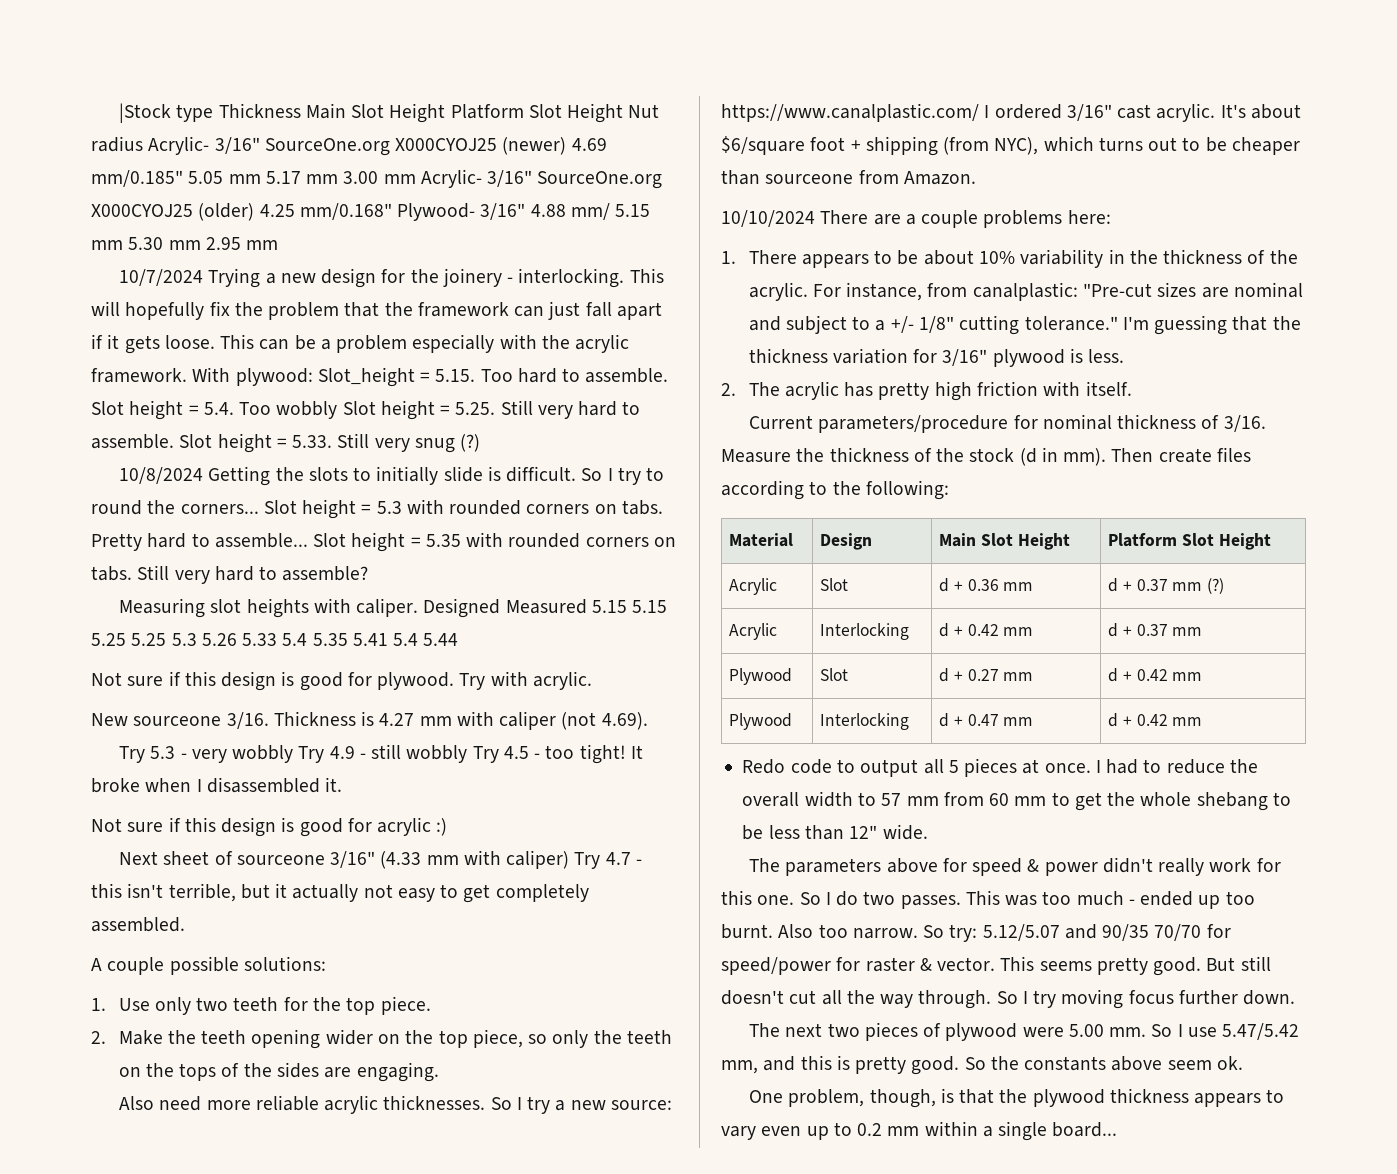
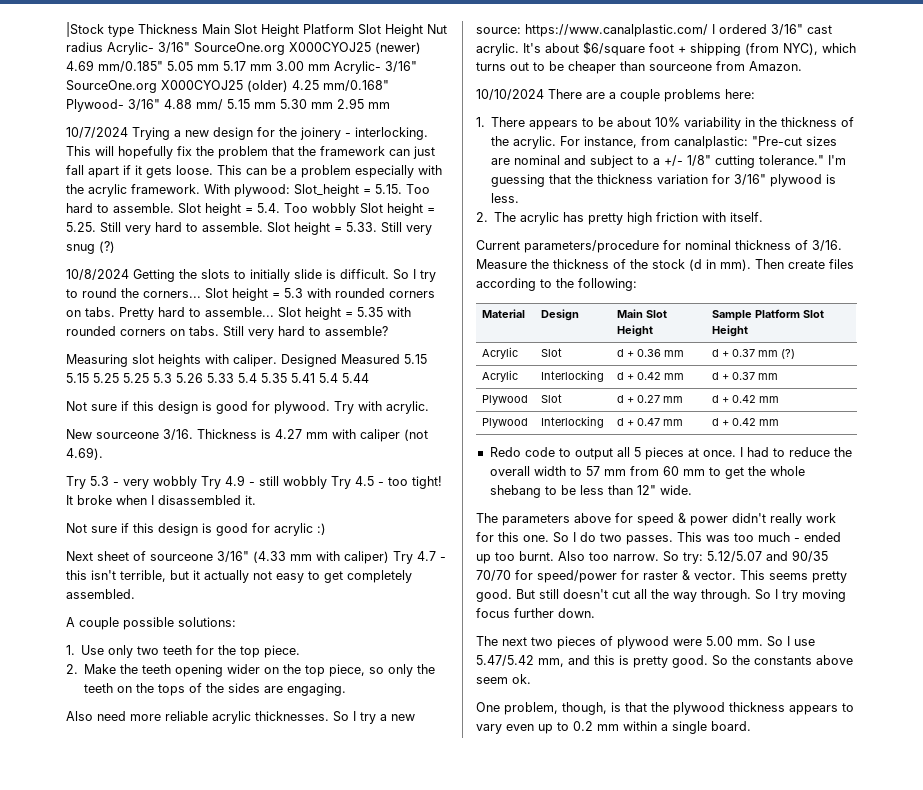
- Material | Design | Main Slot Height | Platform Slot Height
+ Material | Design | Main Slot Height | Sample Platform Slot Height
- One problem, though, is that the plywood thickness appears to vary even up to 0.2 mm within a single board...
+ One problem, though, is that the plywood thickness appears to vary even up to 0.2 mm within a single board.

